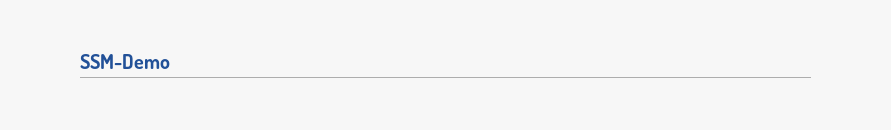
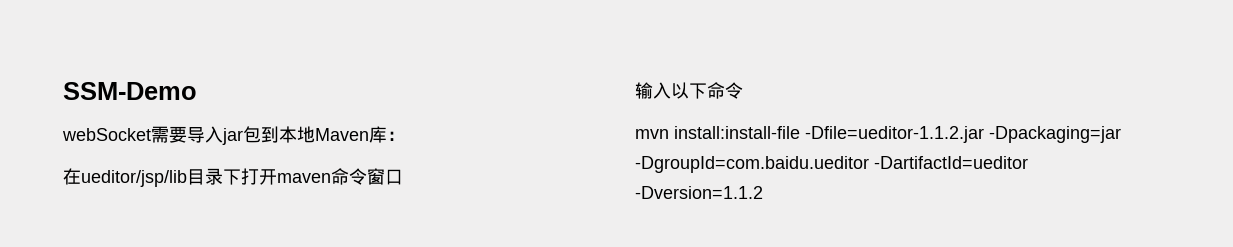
+ webSocket需要导入jar包到本地Maven库：
+ 在ueditor/jsp/lib目录下打开maven命令窗口
+ 输入以下命令
+ mvn install:install-file -Dfile=ueditor-1.1.2.jar -Dpackaging=jar -DgroupId=com.baidu.ueditor -DartifactId=ueditor -Dversion=1.1.2

